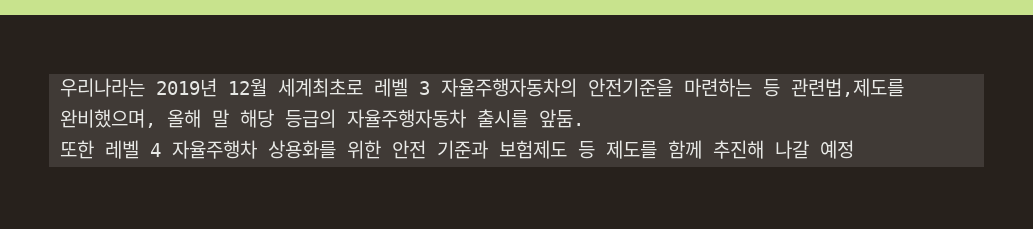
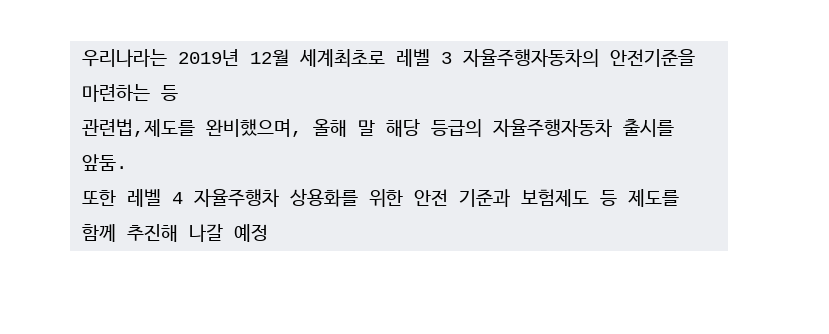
- 우리나라는 2019년 12월 세계최초로 레벨 3 자율주행자동차의 안전기준을 마련하는 등 관련법,제도를 완비했으며, 올해 말 해당 등급의 자율주행자동차 출시를 앞둠.
+ 우리나라는 2019년 12월 세계최초로 레벨 3 자율주행자동차의 안전기준을 마련하는 등
+ 관련법,제도를 완비했으며, 올해 말 해당 등급의 자율주행자동차 출시를 앞둠.

